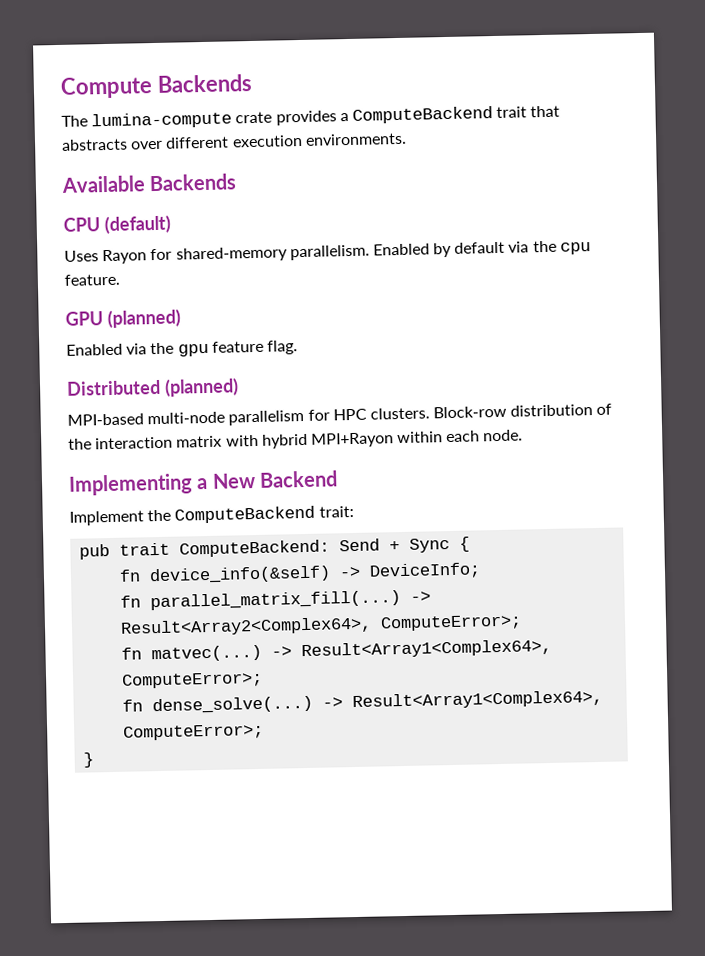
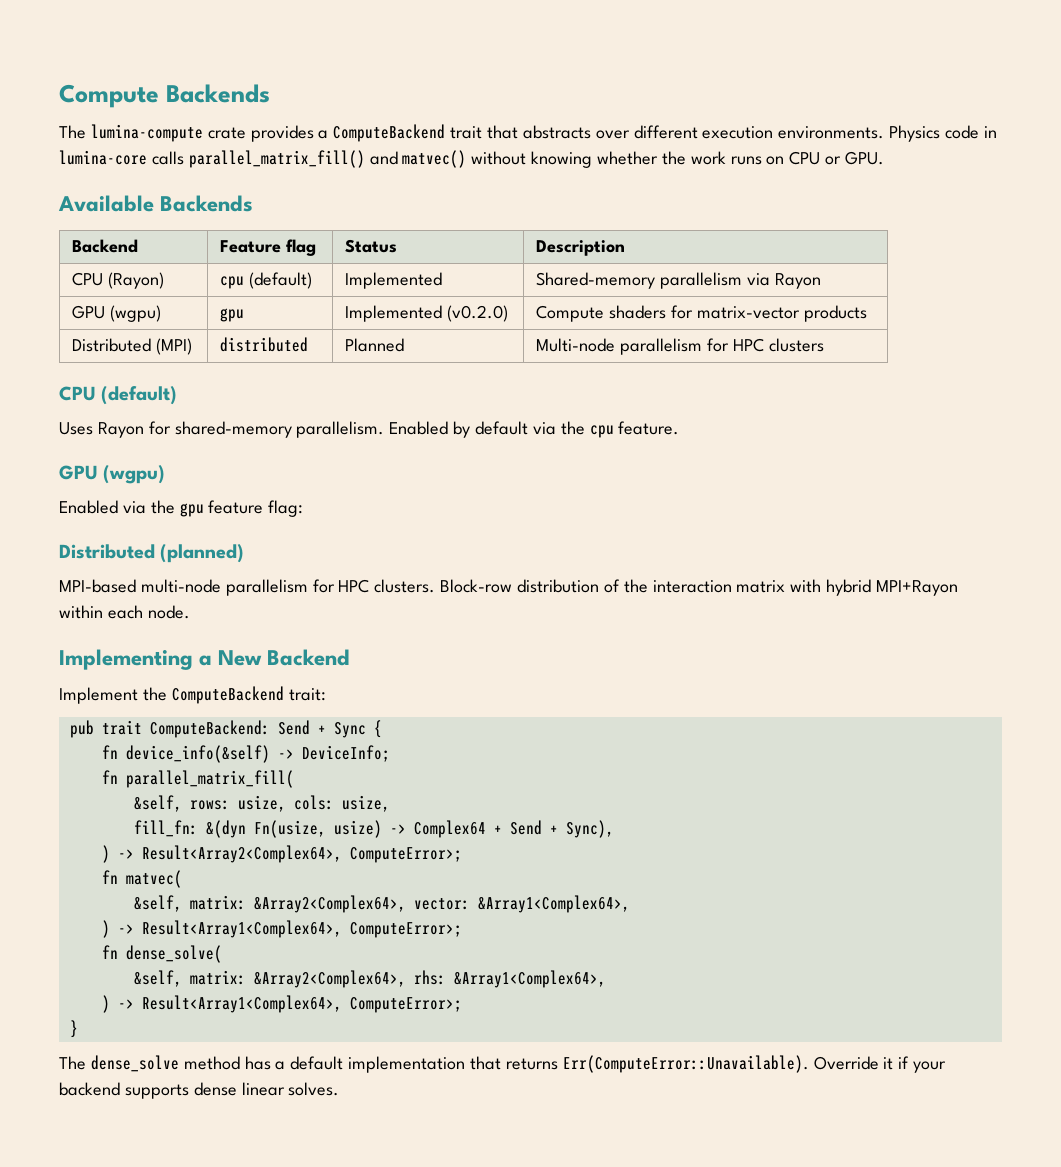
- The lumina-compute crate provides a ComputeBackend trait that abstracts over different execution environments.
+ The lumina-compute crate provides a ComputeBackend trait that abstracts over different execution environments. Physics code in lumina-core calls parallel_matrix_fill() and matvec() without knowing whether the work runs on CPU or GPU.
  Available Backends
+ Backend | Feature flag | Status | Description
+ CPU (Rayon) | cpu (default) | Implemented | Shared-memory parallelism via Rayon
+ GPU (wgpu) | gpu | Implemented (v0.2.0) | Compute shaders for matrix-vector products
+ Distributed (MPI) | distributed | Planned | Multi-node parallelism for HPC clusters
  Enabled by default via the cpu feature.
- GPU (planned)
+ GPU (wgpu)
- Enabled via the gpu feature flag.
+ Enabled via the gpu feature flag:
- fn parallel_matrix_fill(...) -> Result<Array2<Complex64>, ComputeError>;
- fn matvec(...) -> Result<Array1<Complex64>, ComputeError>;
- fn dense_solve(...) -> Result<Array1<Complex64>, ComputeError>;
+ fn parallel_matrix_fill(
+ &self, rows: usize, cols: usize,
+ fill_fn: &(dyn Fn(usize, usize) -> Complex64 + Send + Sync),
+ ) -> Result<Array2<Complex64>, ComputeError>;
+ fn matvec(
+ &self, matrix: &Array2<Complex64>, vector: &Array1<Complex64>,
+ ) -> Result<Array1<Complex64>, ComputeError>;
+ fn dense_solve(
+ &self, matrix: &Array2<Complex64>, rhs: &Array1<Complex64>,
+ ) -> Result<Array1<Complex64>, ComputeError>;
  }
+ The dense_solve method has a default implementation that returns Err(ComputeError::Unavailable). Override it if your backend supports dense linear solves.

